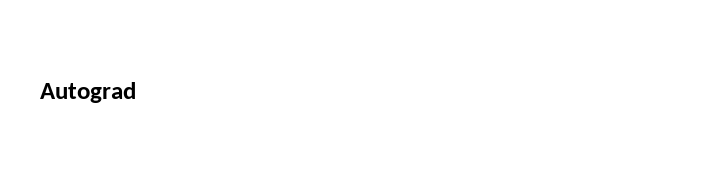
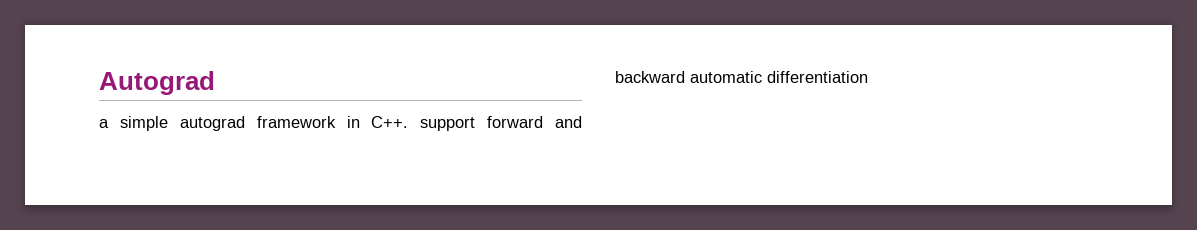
+ a simple autograd framework in C++. support forward and backward automatic differentiation

